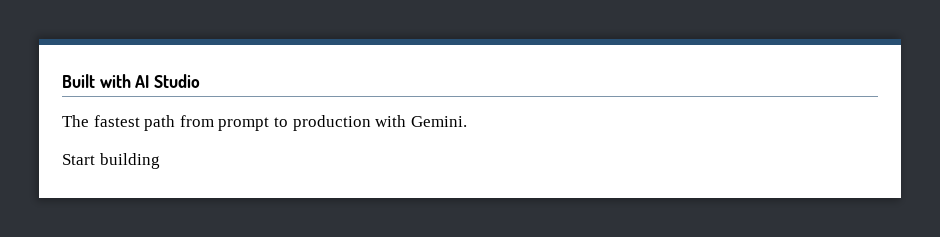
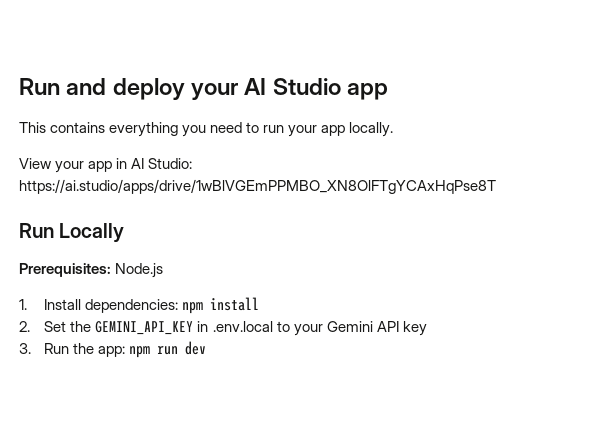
- Built with AI Studio
- The fastest path from prompt to production with Gemini.
- Start building
+ Run and deploy your AI Studio app
+ This contains everything you need to run your app locally.
+ View your app in AI Studio: https://ai.studio/apps/drive/1wBlVGEmPPMBO_XN8OlFTgYCAxHqPse8T
+ Run Locally
+ Prerequisites: Node.js
+ 1. Install dependencies: npm install
+ 2. Set the GEMINI_API_KEY in .env.local to your Gemini API key
+ 3. Run the app: npm run dev

